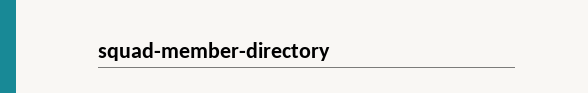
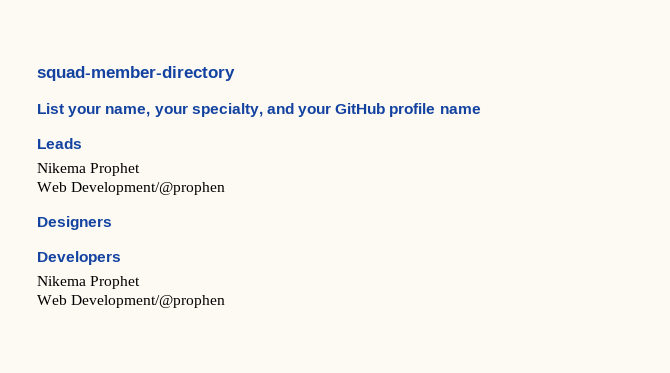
+ List your name, your specialty, and your GitHub profile name
+ Leads
+ Nikema Prophet
+ Web Development/@prophen
+ Designers
+ Developers
+ Nikema Prophet
+ Web Development/@prophen

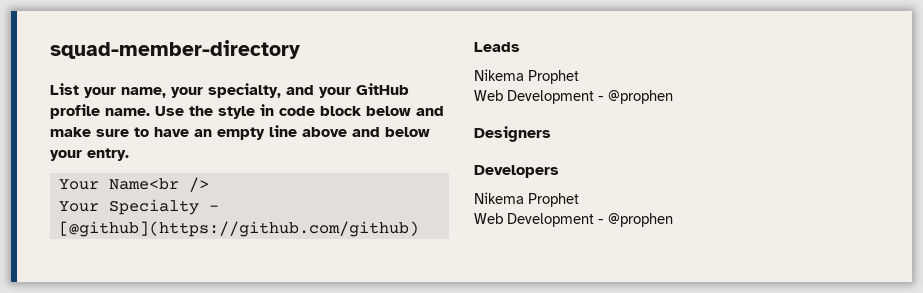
- List your name, your specialty, and your GitHub profile name
+ List your name, your specialty, and your GitHub profile name. Use the style in code block below and make sure to have an empty line above and below your entry.
+ Your Name<br />
+ Your Specialty - [@github](https://github.com/github)
  Leads
  Nikema Prophet
- Web Development/@prophen
+ Web Development - @prophen
  Developers
  Nikema Prophet
- Web Development/@prophen
+ Web Development - @prophen

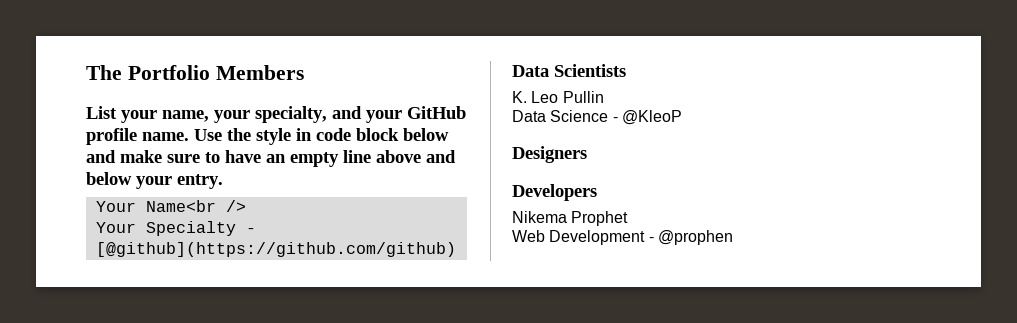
- squad-member-directory
+ The Portfolio Members
- Leads
- Nikema Prophet
- Web Development - @prophen
+ Data Scientists
+ K. Leo Pullin
+ Data Science - @KleoP

